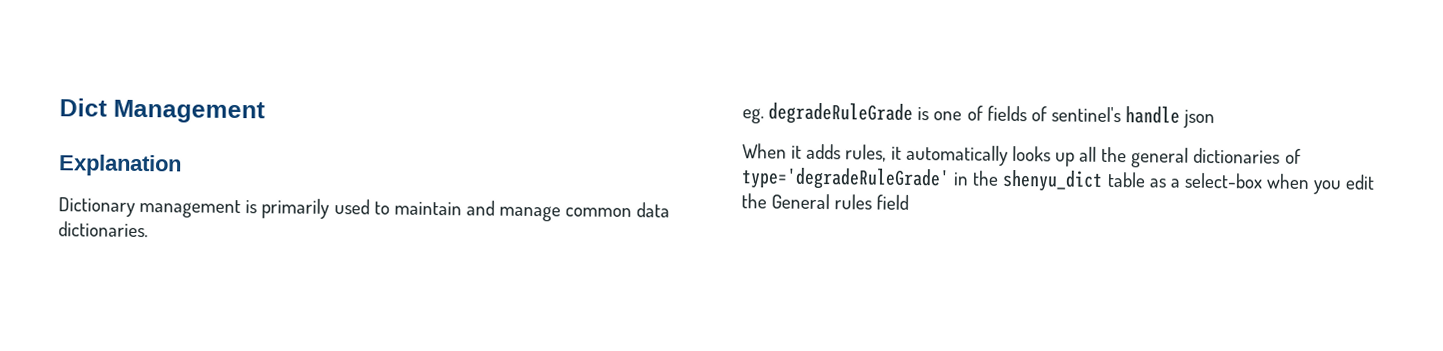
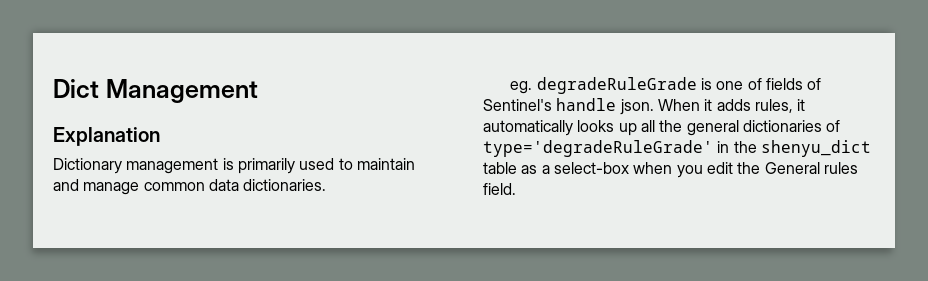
- eg. degradeRuleGrade is one of fields of sentinel's handle json
- When it adds rules, it automatically looks up all the general dictionaries of type='degradeRuleGrade' in the shenyu_dict table as a select-box when you edit the General rules field
+ eg. degradeRuleGrade is one of fields of Sentinel's handle json. When it adds rules, it automatically looks up all the general dictionaries of type='degradeRuleGrade' in the shenyu_dict table as a select-box when you edit the General rules field.

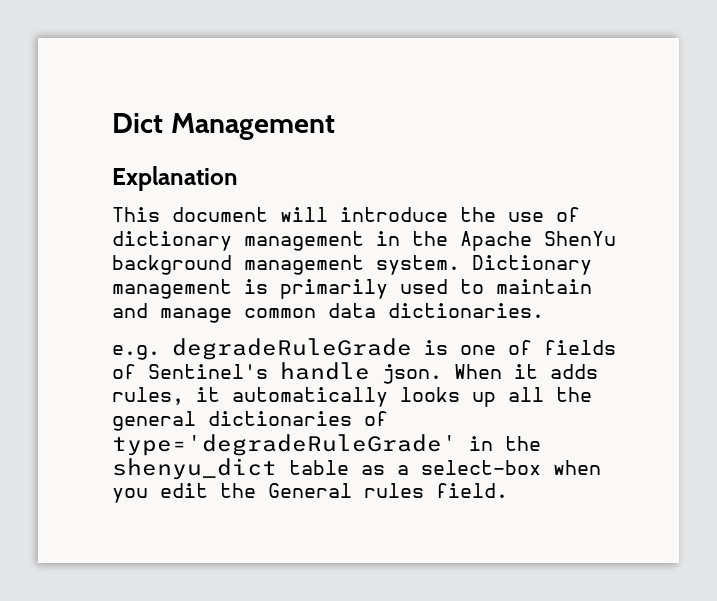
+ This document will introduce the use of dictionary management in the Apache ShenYu background management system.
- eg. degradeRuleGrade is one of fields of Sentinel's handle json.
+ e.g. degradeRuleGrade is one of fields of Sentinel's handle json.

